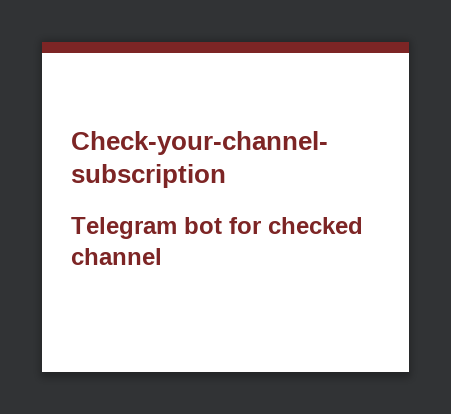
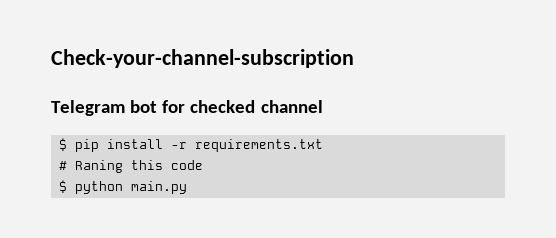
+ $ pip install -r requirements.txt
+ # Raning this code
+ $ python main.py

